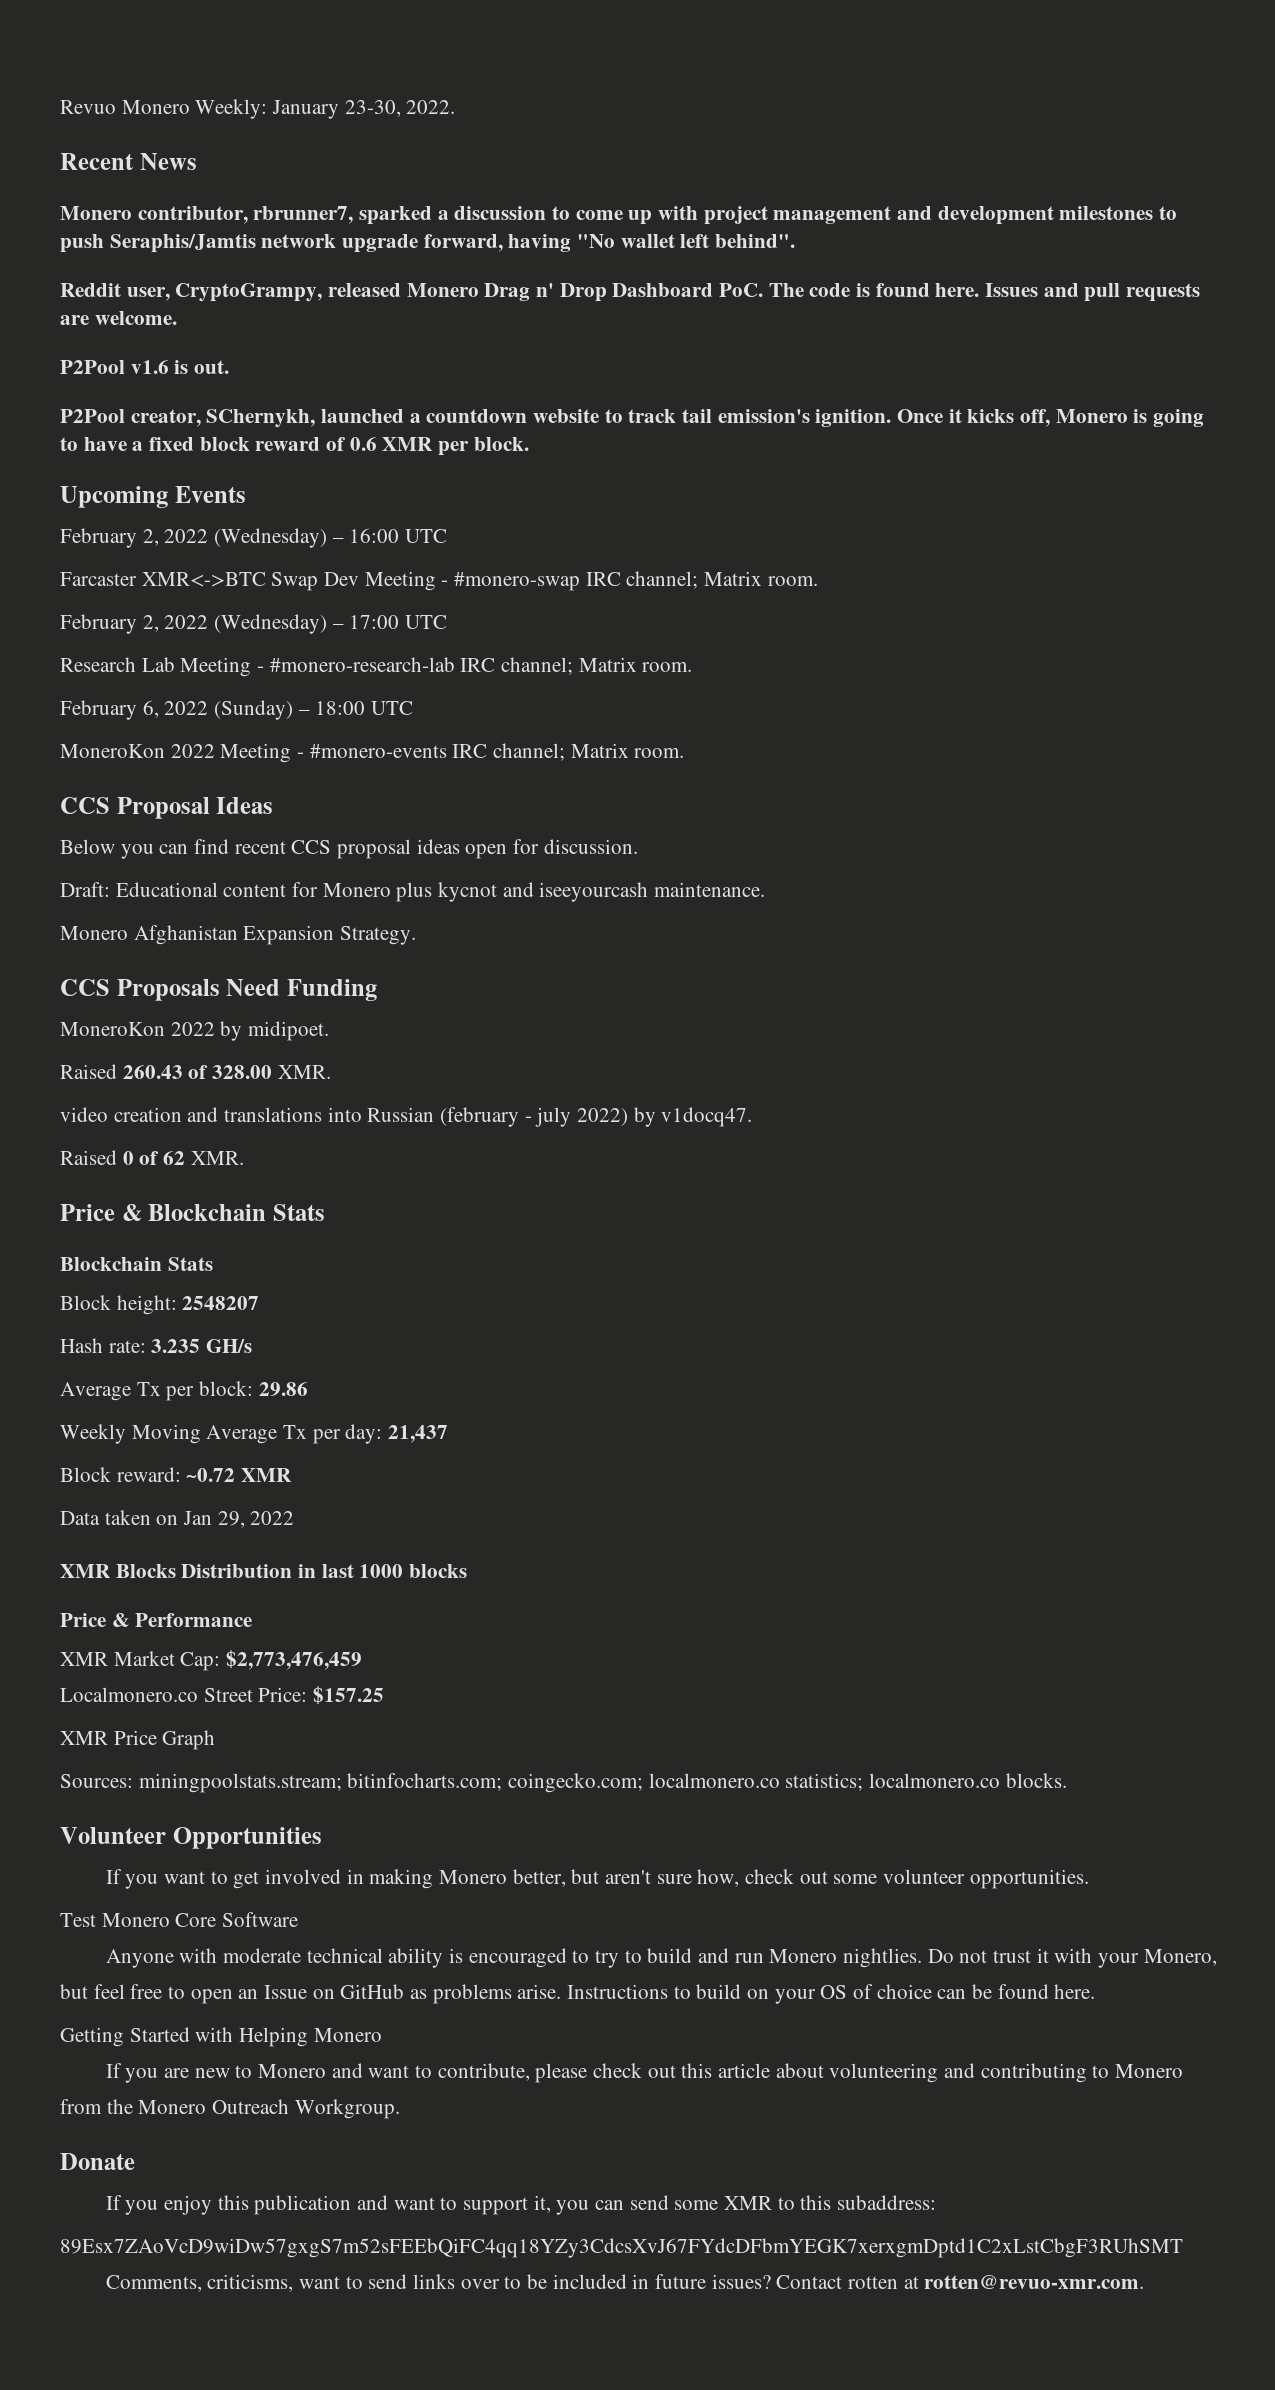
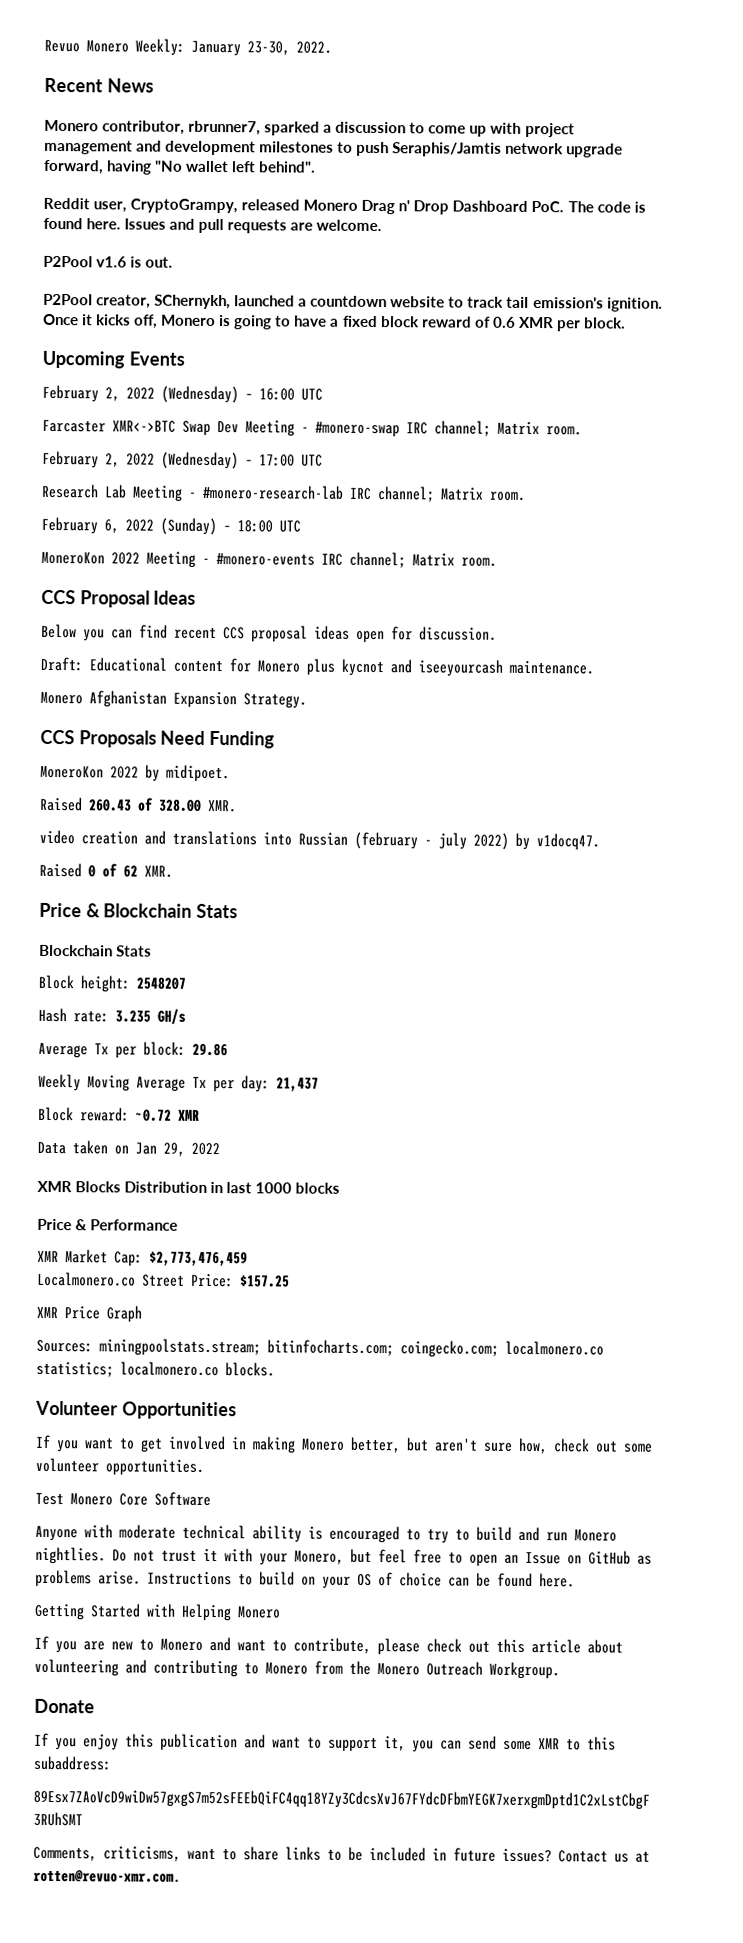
- Comments, criticisms, want to send links over to be included in future issues?
+ Comments, criticisms, want to share links to be included in future issues?
- Contact rotten at rotten@revuo-xmr.com.
+ Contact us at rotten@revuo-xmr.com.

